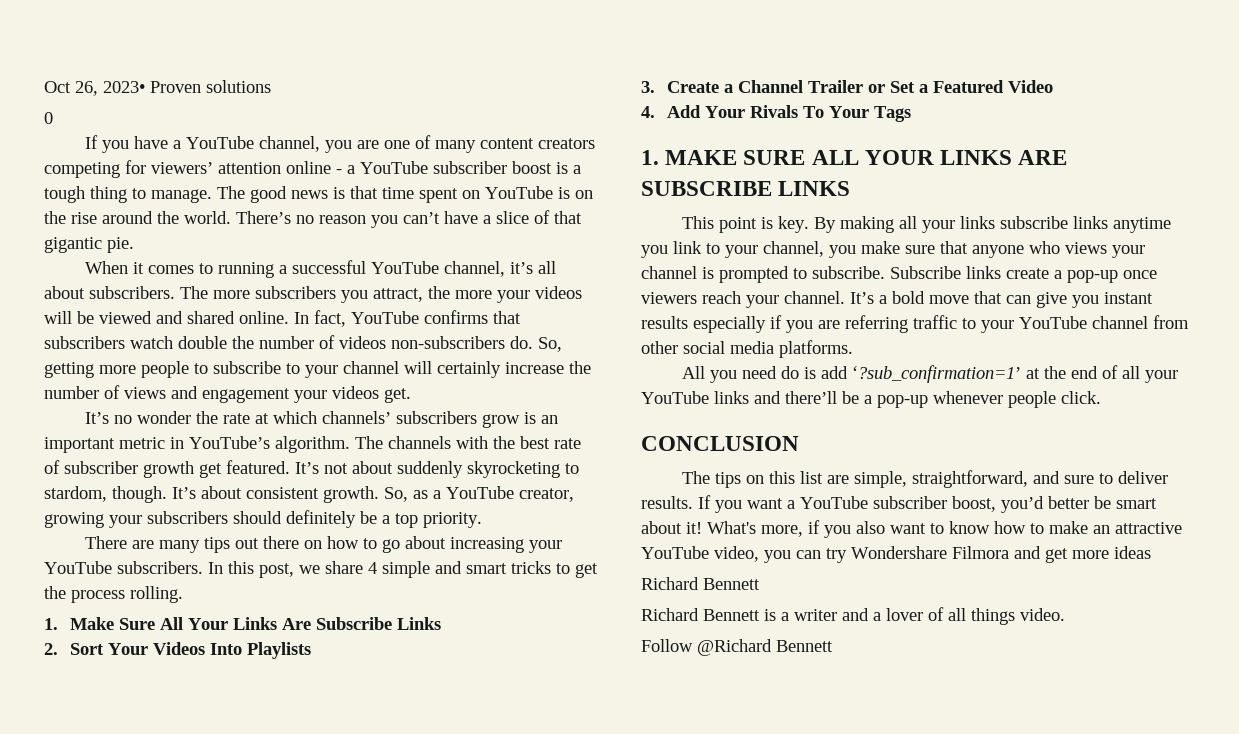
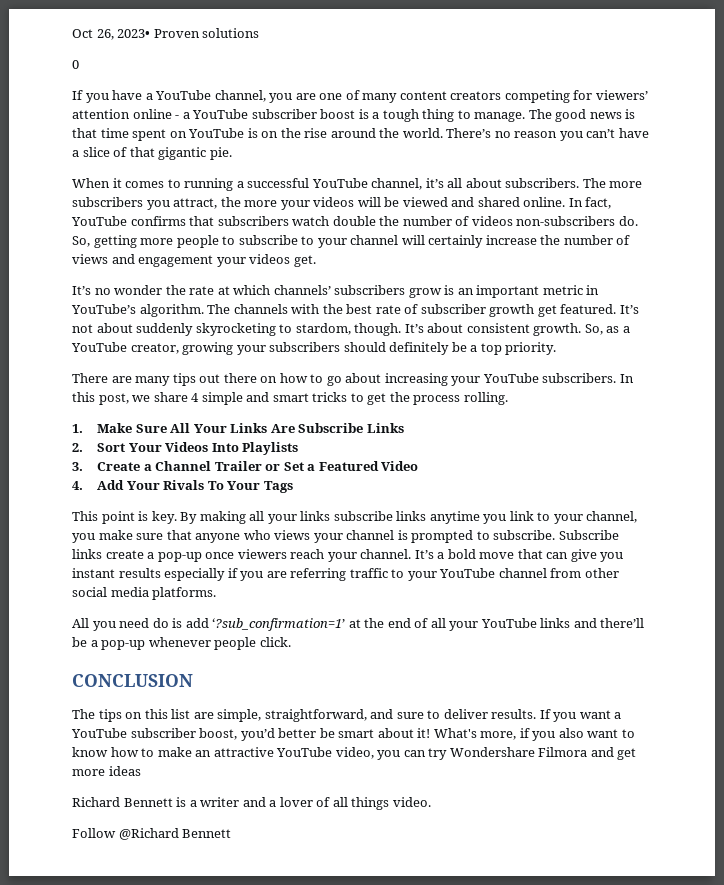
- 1. MAKE SURE ALL YOUR LINKS ARE SUBSCRIBE LINKS
  What's more, if you also want to know how to make an attractive YouTube video, you can try Wondershare Filmora and get more ideas
- Richard Bennett

